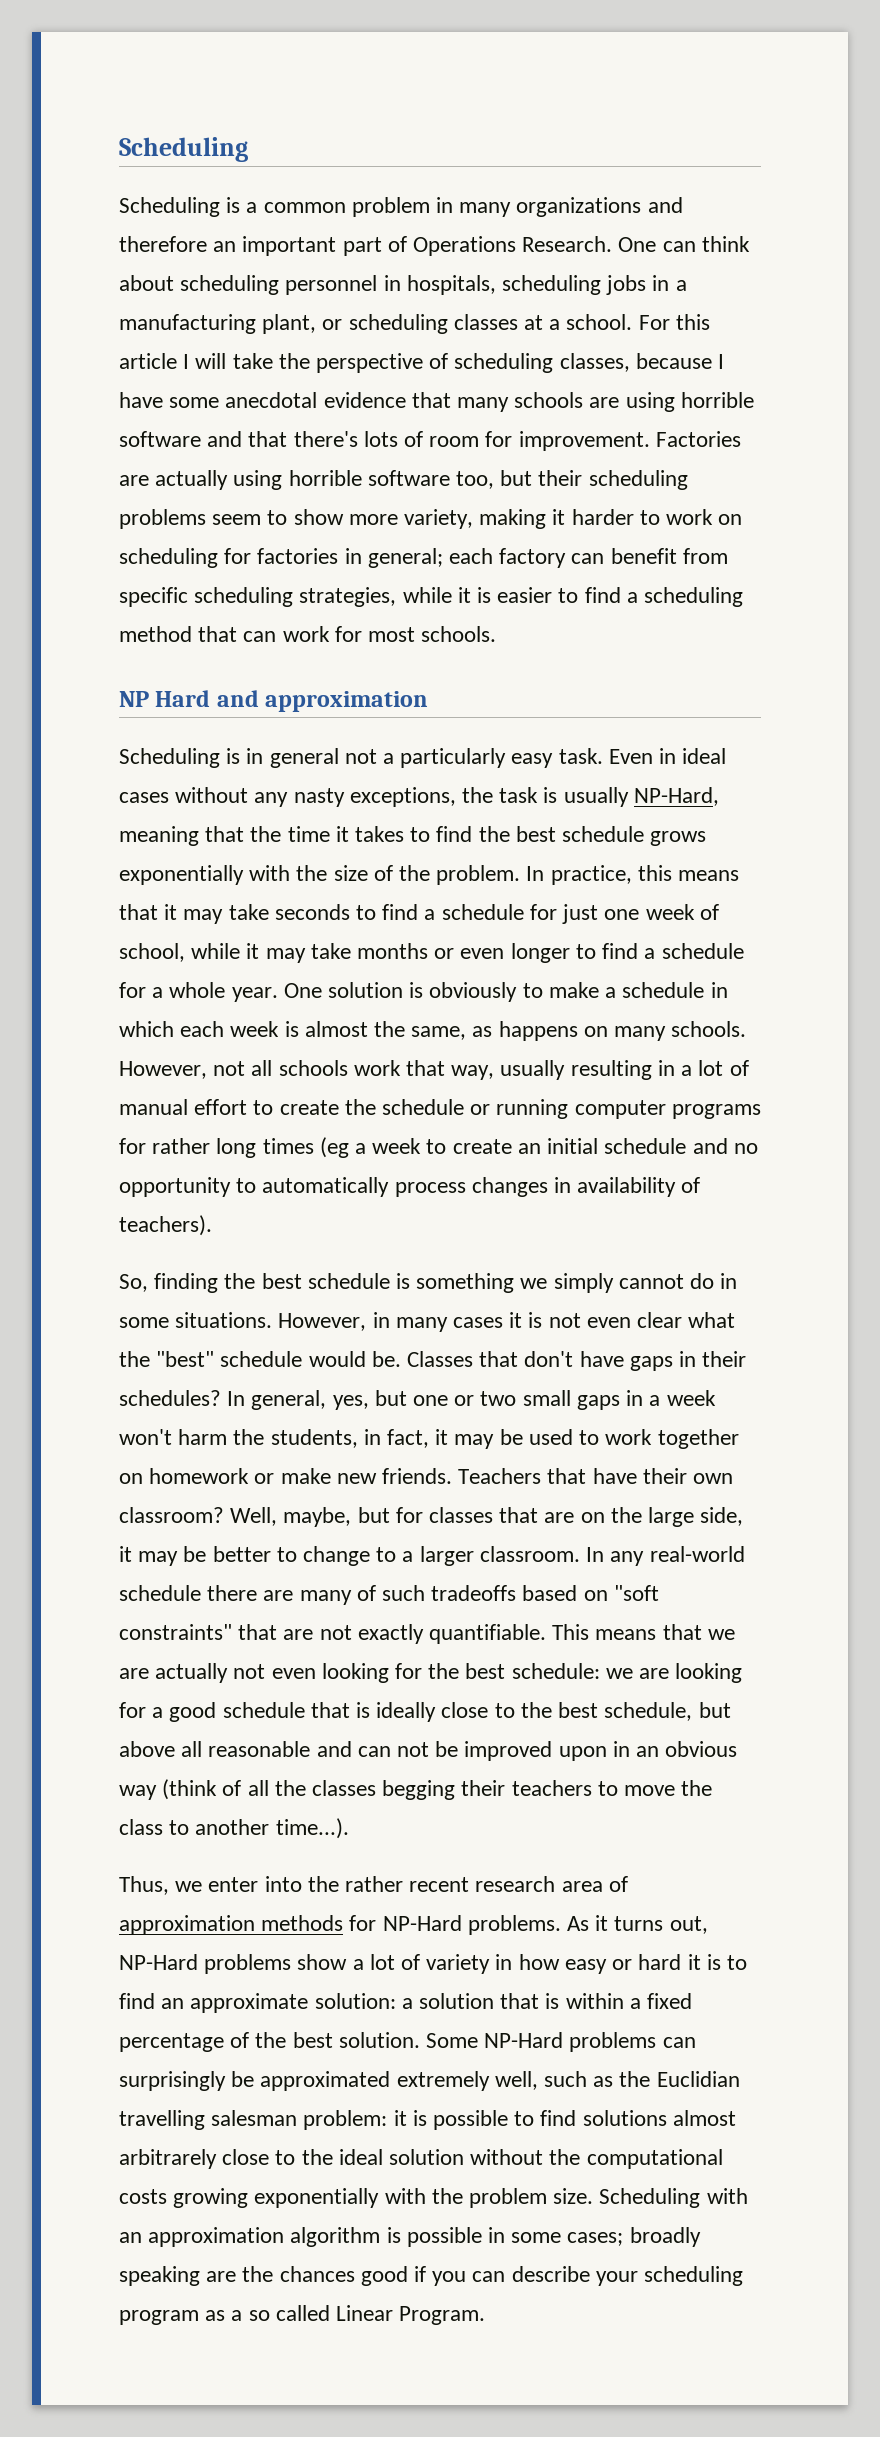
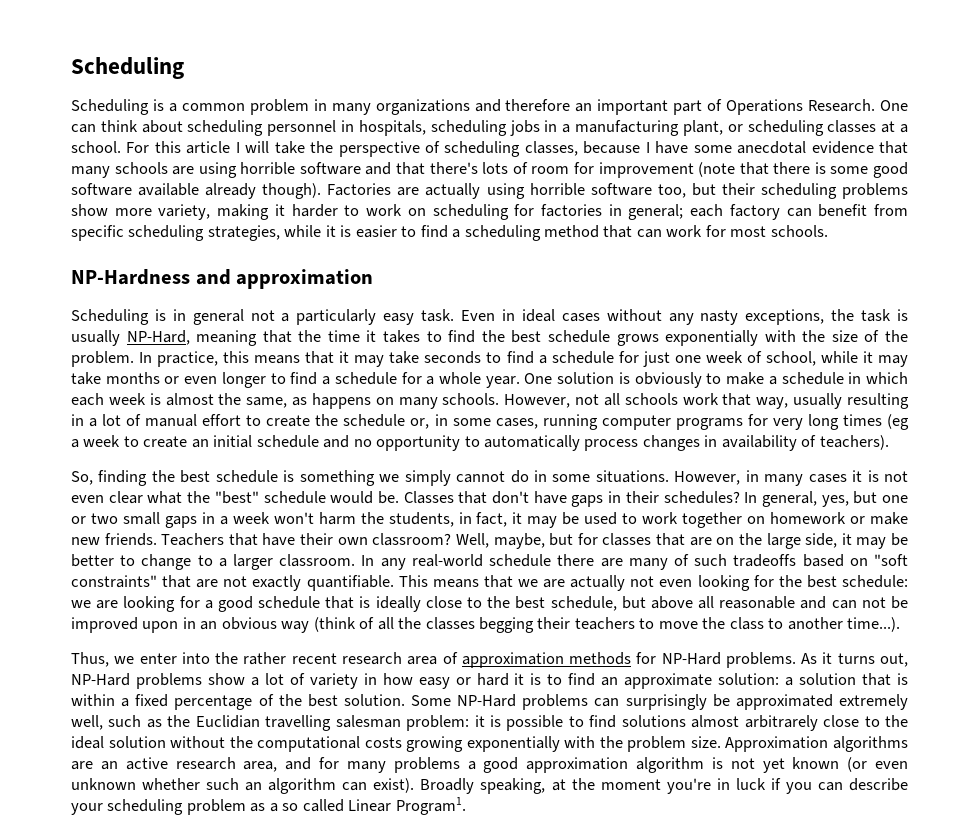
- For this article I will take the perspective of scheduling classes, because I have some anecdotal evidence that many schools are using horrible software and that there's lots of room for improvement.
+ For this article I will take the perspective of scheduling classes, because I have some anecdotal evidence that many schools are using horrible software and that there's lots of room for improvement (note that there is some good software available already though).
- Factories are actually using horrible software too, but their scheduling problems seem to show more variety, making it harder to work on scheduling for factories in general; each factory can benefit from specific scheduling strategies, while it is easier to find a scheduling method that can work for most schools.
+ Factories are actually using horrible software too, but their scheduling problems show more variety, making it harder to work on scheduling for factories in general; each factory can benefit from specific scheduling strategies, while it is easier to find a scheduling method that can work for most schools.
- NP Hard and approximation
+ NP-Hardness and approximation
- However, not all schools work that way, usually resulting in a lot of manual effort to create the schedule or running computer programs for rather long times (eg a week to create an initial schedule and no opportunity to automatically process changes in availability of teachers).
+ However, not all schools work that way, usually resulting in a lot of manual effort to create the schedule or, in some cases, running computer programs for very long times (eg a week to create an initial schedule and no opportunity to automatically process changes in availability of teachers).
- Scheduling with an approximation algorithm is possible in some cases; broadly speaking are the chances good if you can describe your scheduling program as a so called Linear Program.
+ Approximation algorithms are an active research area, and for many problems a good approximation algorithm is not yet known (or even unknown whether such an algorithm can exist). Broadly speaking, at the moment you're in luck if you can describe your scheduling problem as a so called Linear Program1.

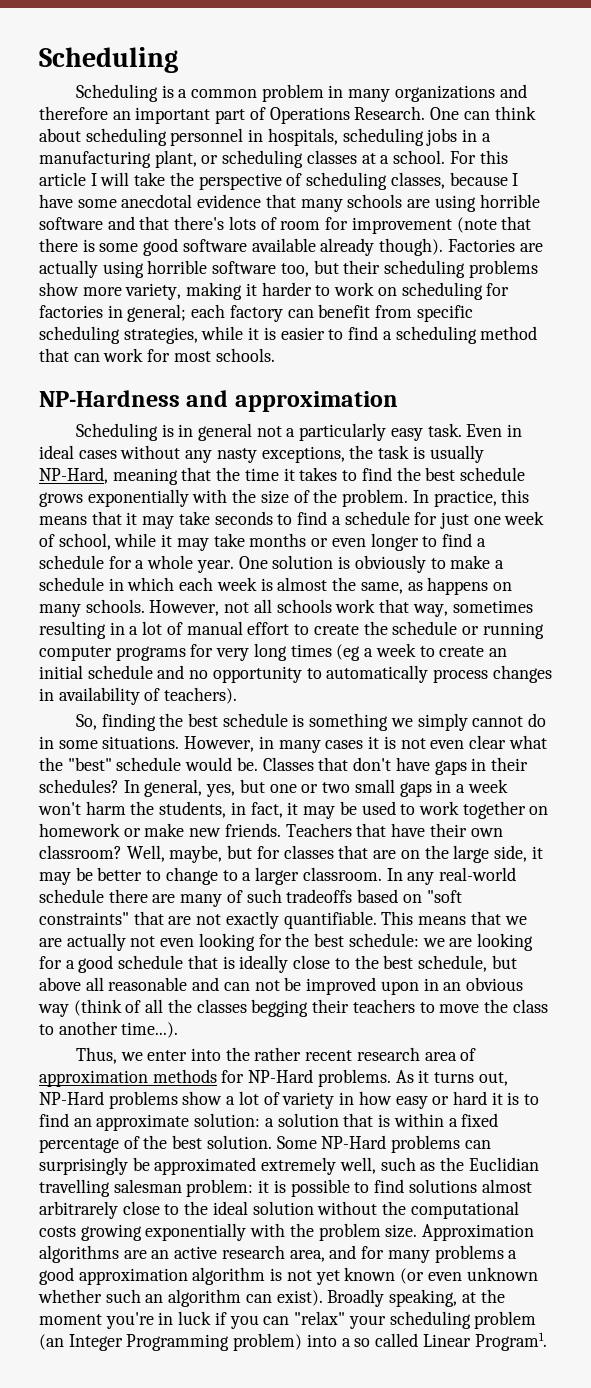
- However, not all schools work that way, usually resulting in a lot of manual effort to create the schedule or, in some cases, running computer programs for very long times (eg a week to create an initial schedule and no opportunity to automatically process changes in availability of teachers).
+ However, not all schools work that way, sometimes resulting in a lot of manual effort to create the schedule or running computer programs for very long times (eg a week to create an initial schedule and no opportunity to automatically process changes in availability of teachers).
- Broadly speaking, at the moment you're in luck if you can describe your scheduling problem as a so called Linear Program1.
+ Broadly speaking, at the moment you're in luck if you can "relax" your scheduling problem (an Integer Programming problem) into a so called Linear Program1.

